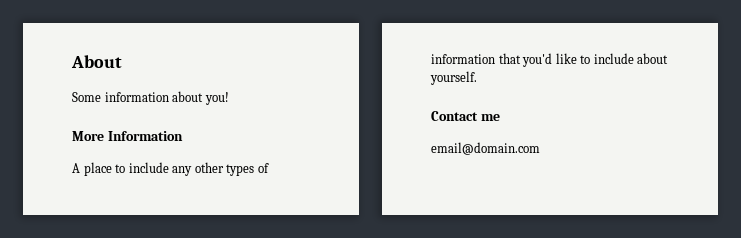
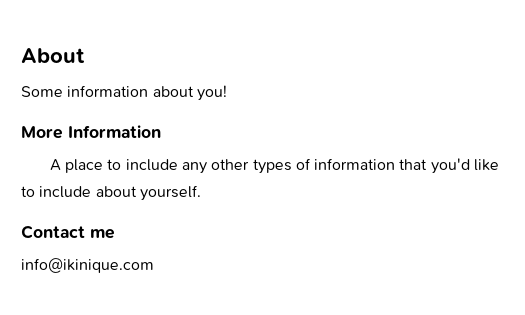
- email@domain.com
+ info@ikinique.com

